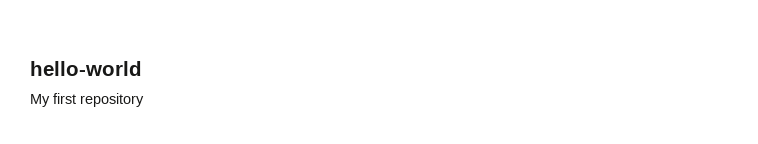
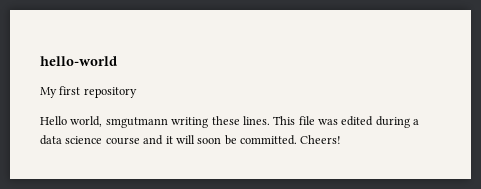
+ Hello world, smgutmann writing these lines. This file was edited during a data science course and it will soon be committed. Cheers!

